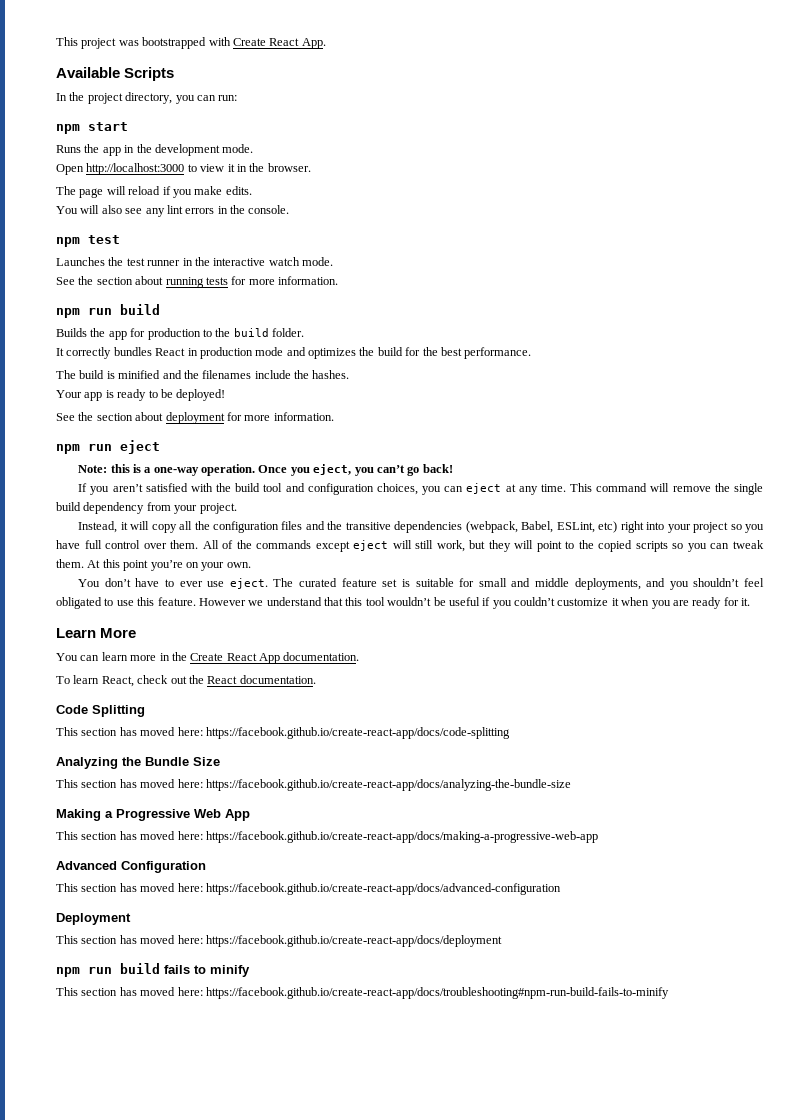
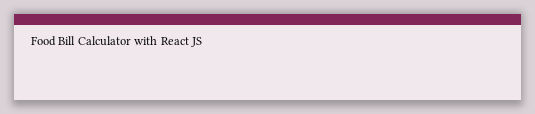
- This project was bootstrapped with Create React App.
- Available Scripts
- In the project directory, you can run:
- npm start
- Runs the app in the development mode.
- Open http://localhost:3000 to view it in the browser.
- The page will reload if you make edits.
- You will also see any lint errors in the console.
- npm test
- Launches the test runner in the interactive watch mode.
- See the section about running tests for more information.
- npm run build
- Builds the app for production to the build folder.
- It correctly bundles React in production mode and optimizes the build for the best performance.
- The build is minified and the filenames include the hashes.
- Your app is ready to be deployed!
- See the section about deployment for more information.
- npm run eject
- Note: this is a one-way operation. Once you eject, you can’t go back!
- If you aren’t satisfied with the build tool and configuration choices, you can eject at any time. This command will remove the single build dependency from your project.
- Instead, it will copy all the configuration files and the transitive dependencies (webpack, Babel, ESLint, etc) right into your project so you have full control over them. All of the commands except eject will still work, but they will point to the copied scripts so you can tweak them. At this point you’re on your own.
- You don’t have to ever use eject. The curated feature set is suitable for small and middle deployments, and you shouldn’t feel obligated to use this feature. However we understand that this tool wouldn’t be useful if you couldn’t customize it when you are ready for it.
- Learn More
- You can learn more in the Create React App documentation.
- To learn React, check out the React documentation.
- Code Splitting
- This section has moved here: https://facebook.github.io/create-react-app/docs/code-splitting
- Analyzing the Bundle Size
- This section has moved here: https://facebook.github.io/create-react-app/docs/analyzing-the-bundle-size
- Making a Progressive Web App
- This section has moved here: https://facebook.github.io/create-react-app/docs/making-a-progressive-web-app
- Advanced Configuration
- This section has moved here: https://facebook.github.io/create-react-app/docs/advanced-configuration
- Deployment
- This section has moved here: https://facebook.github.io/create-react-app/docs/deployment
- npm run build fails to minify
- This section has moved here: https://facebook.github.io/create-react-app/docs/troubleshooting#npm-run-build-fails-to-minify
+ Food Bill Calculator with React JS

